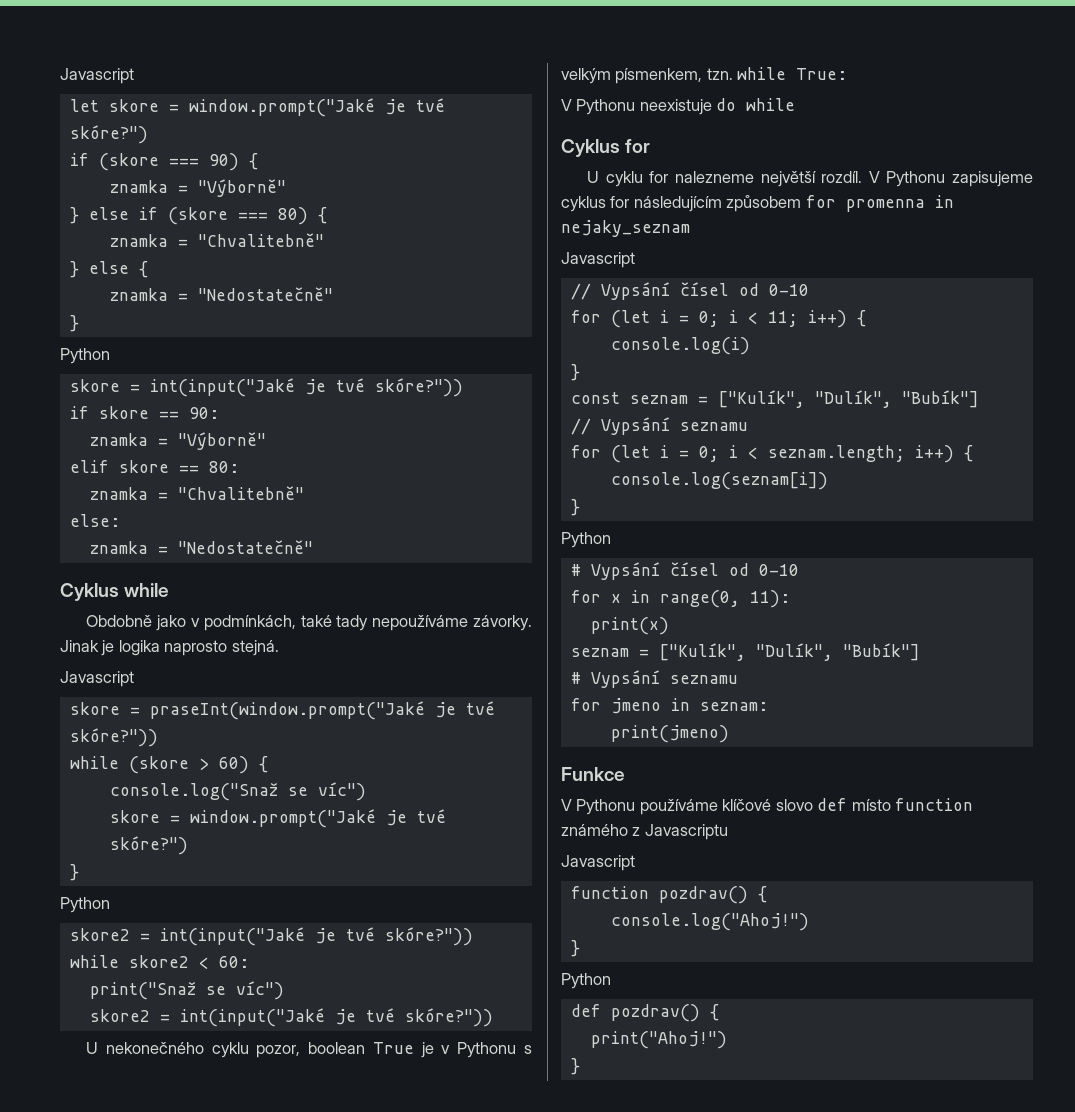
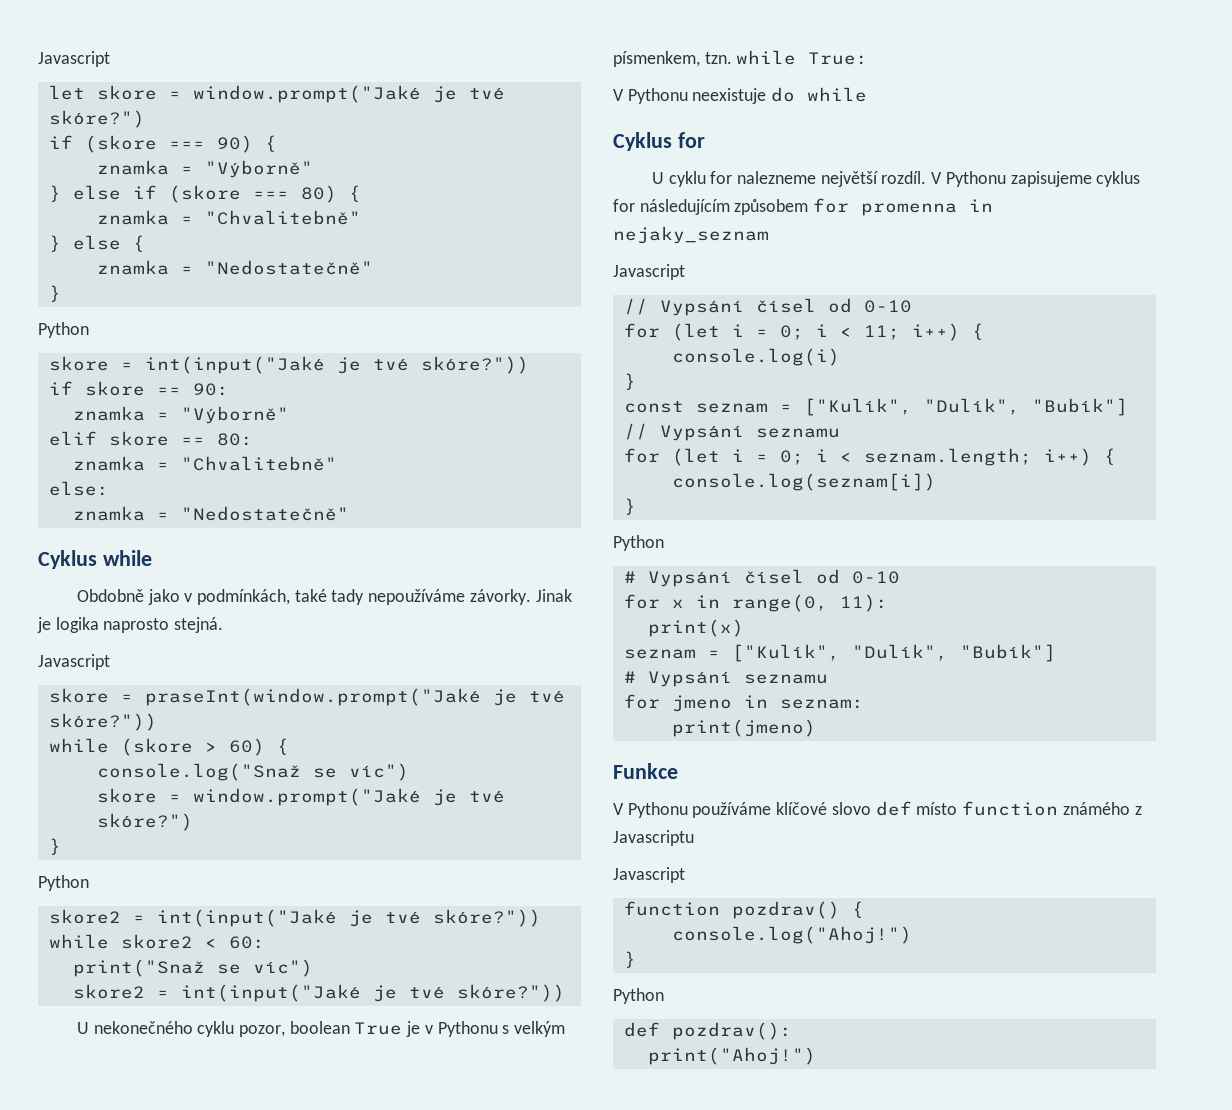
- def pozdrav() {
+ def pozdrav():
  print("Ahoj!")
- }

